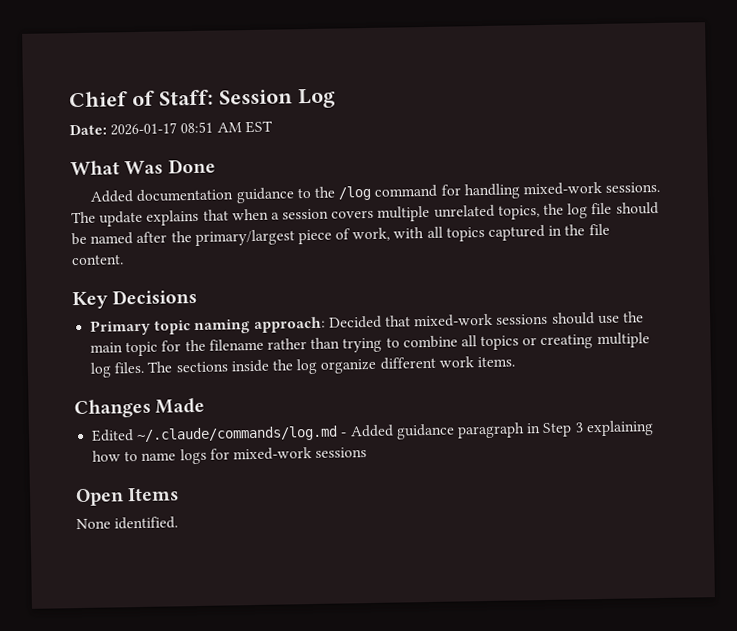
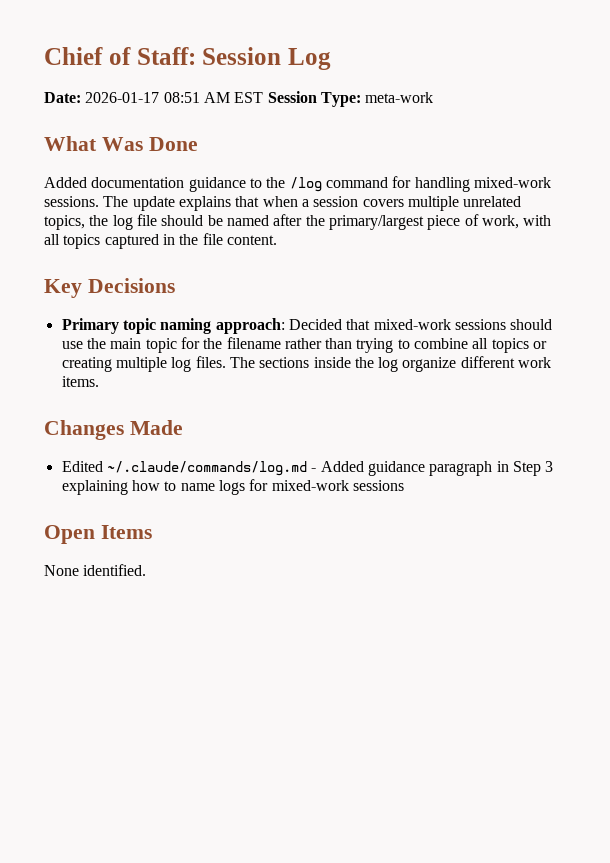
- Date: 2026-01-17 08:51 AM EST
+ Date: 2026-01-17 08:51 AM EST Session Type: meta-work

